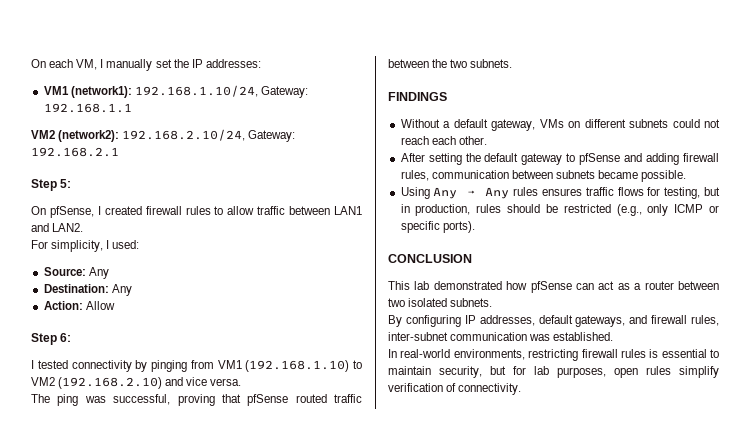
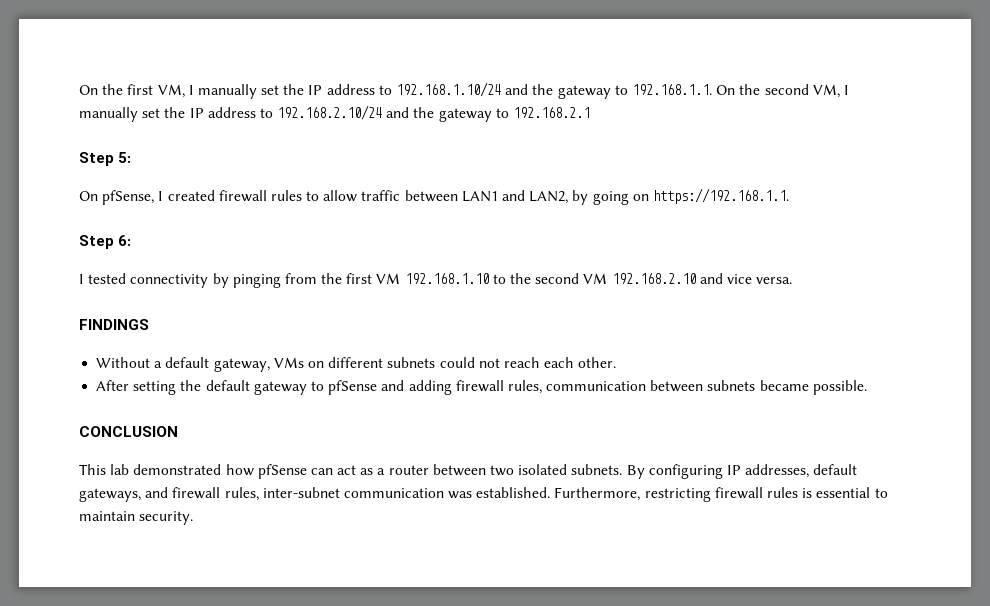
- On each VM, I manually set the IP addresses:
- VM1 (network1): 192.168.1.10/24, Gateway: 192.168.1.1
- VM2 (network2): 192.168.2.10/24, Gateway: 192.168.2.1
+ On the first VM, I manually set the IP address to 192.168.1.10/24 and the gateway to 192.168.1.1. On the second VM, I manually set the IP address to 192.168.2.10/24 and the gateway to 192.168.2.1
- On pfSense, I created firewall rules to allow traffic between LAN1 and LAN2.
- For simplicity, I used:
- Source: Any
- Destination: Any
- Action: Allow
+ On pfSense, I created firewall rules to allow traffic between LAN1 and LAN2, by going on https://192.168.1.1.
- I tested connectivity by pinging from VM1 (192.168.1.10) to VM2 (192.168.2.10) and vice versa.
- The ping was successful, proving that pfSense routed traffic between the two subnets.
+ I tested connectivity by pinging from the first VM 192.168.1.10 to the second VM 192.168.2.10 and vice versa.
- Using Any → Any rules ensures traffic flows for testing, but in production, rules should be restricted (e.g., only ICMP or specific ports).
- This lab demonstrated how pfSense can act as a router between two isolated subnets.
- By configuring IP addresses, default gateways, and firewall rules, inter-subnet communication was established.
- In real-world environments, restricting firewall rules is essential to maintain security, but for lab purposes, open rules simplify verification of connectivity.
+ This lab demonstrated how pfSense can act as a router between two isolated subnets. By configuring IP addresses, default gateways, and firewall rules, inter-subnet communication was established. Furthermore, restricting firewall rules is essential to maintain security.

